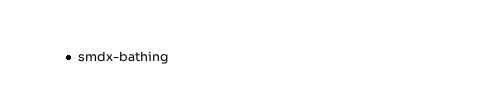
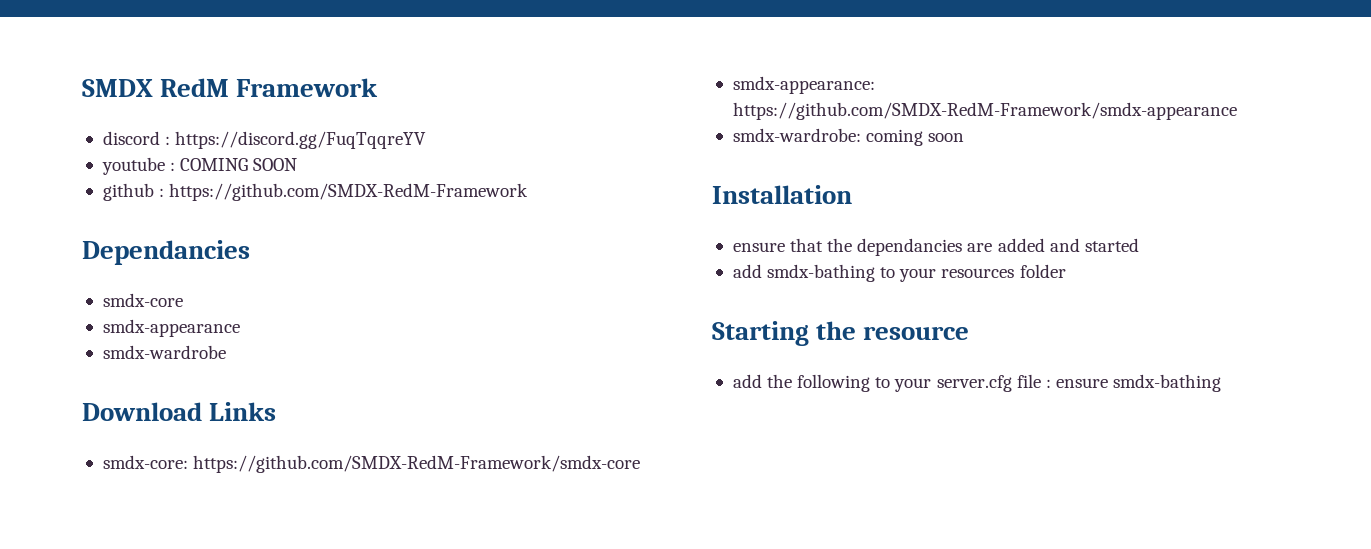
- smdx-bathing
+ SMDX RedM Framework
+ discord : https://discord.gg/FuqTqqreYV
+ youtube : COMING SOON
+ github : https://github.com/SMDX-RedM-Framework
+ Dependancies
+ smdx-core
+ smdx-appearance
+ smdx-wardrobe
+ Download Links
+ smdx-core: https://github.com/SMDX-RedM-Framework/smdx-core
+ smdx-appearance: https://github.com/SMDX-RedM-Framework/smdx-appearance
+ smdx-wardrobe: coming soon
+ Installation
+ ensure that the dependancies are added and started
+ add smdx-bathing to your resources folder
+ Starting the resource
+ add the following to your server.cfg file : ensure smdx-bathing

